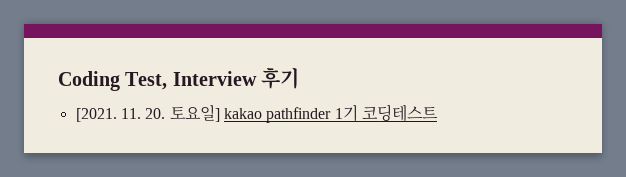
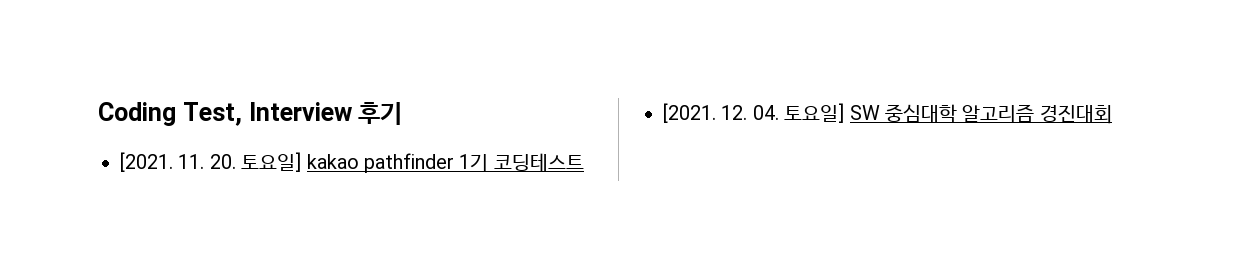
+ [2021. 12. 04. 토요일] SW 중심대학 알고리즘 경진대회

